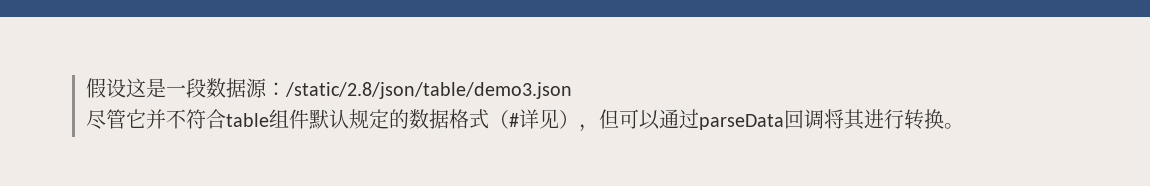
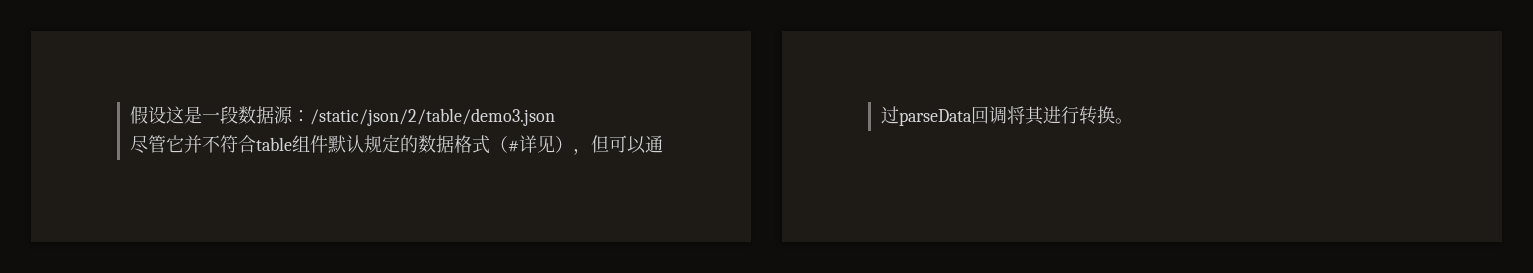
- 假设这是一段数据源：/static/2.8/json/table/demo3.json
+ 假设这是一段数据源：/static/json/2/table/demo3.json

